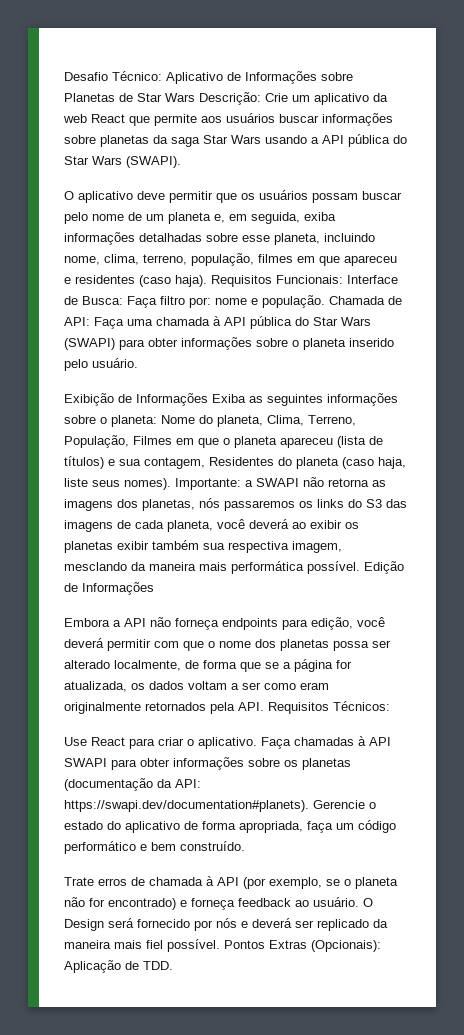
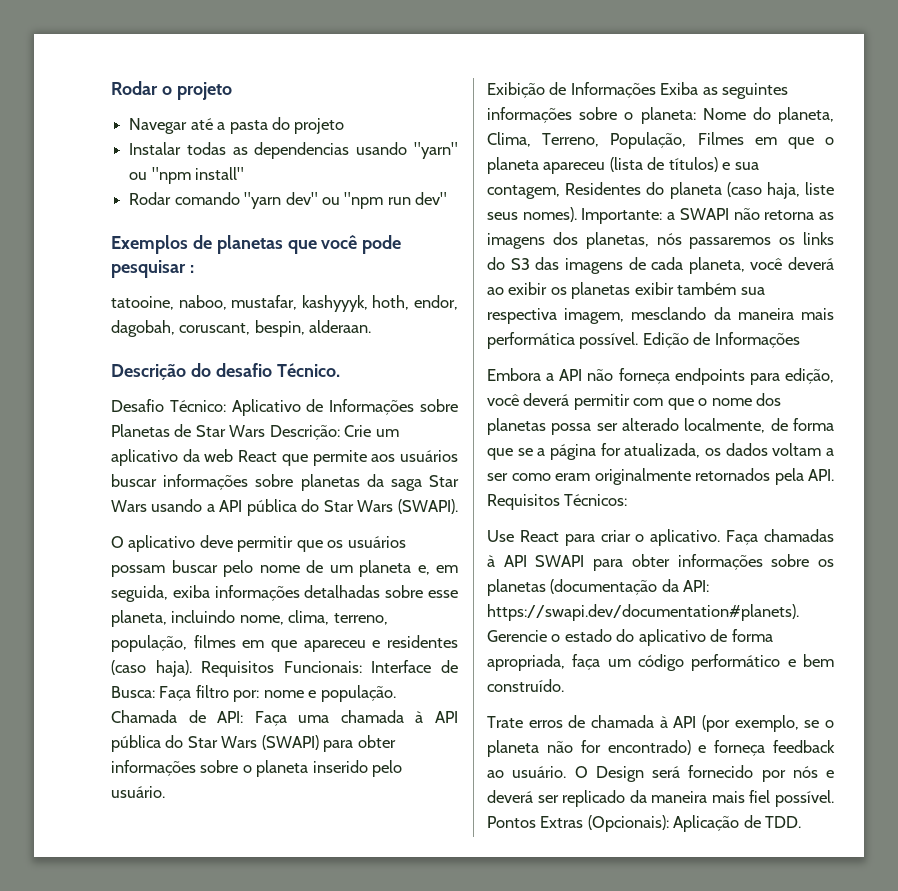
+ Rodar o projeto
+ Navegar até a pasta do projeto
+ Instalar todas as dependencias usando "yarn" ou "npm install"
+ Rodar comando "yarn dev" ou "npm run dev"
+ Exemplos de planetas que você pode pesquisar :
+ tatooine, naboo, mustafar, kashyyyk, hoth, endor, dagobah, coruscant, bespin, alderaan.
+ Descrição do desafio Técnico.

